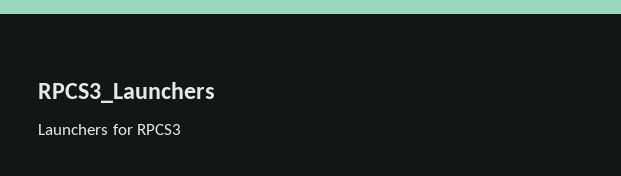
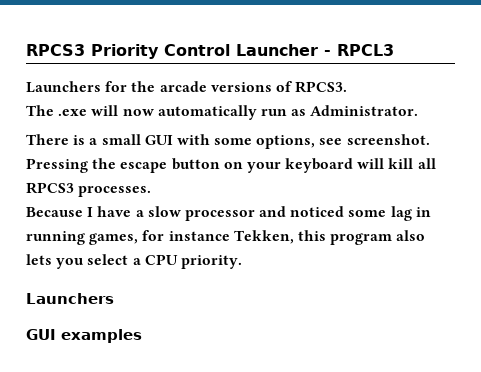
- RPCS3_Launchers
- Launchers for RPCS3
+ RPCS3 Priority Control Launcher - RPCL3
+ Launchers for the arcade versions of RPCS3.
+ The .exe will now automatically run as Administrator.
+ There is a small GUI with some options, see screenshot. Pressing the escape button on your keyboard will kill all RPCS3 processes.
+ Because I have a slow processor and noticed some lag in running games, for instance Tekken, this program also lets you select a CPU priority.
+ Launchers
+ GUI examples

